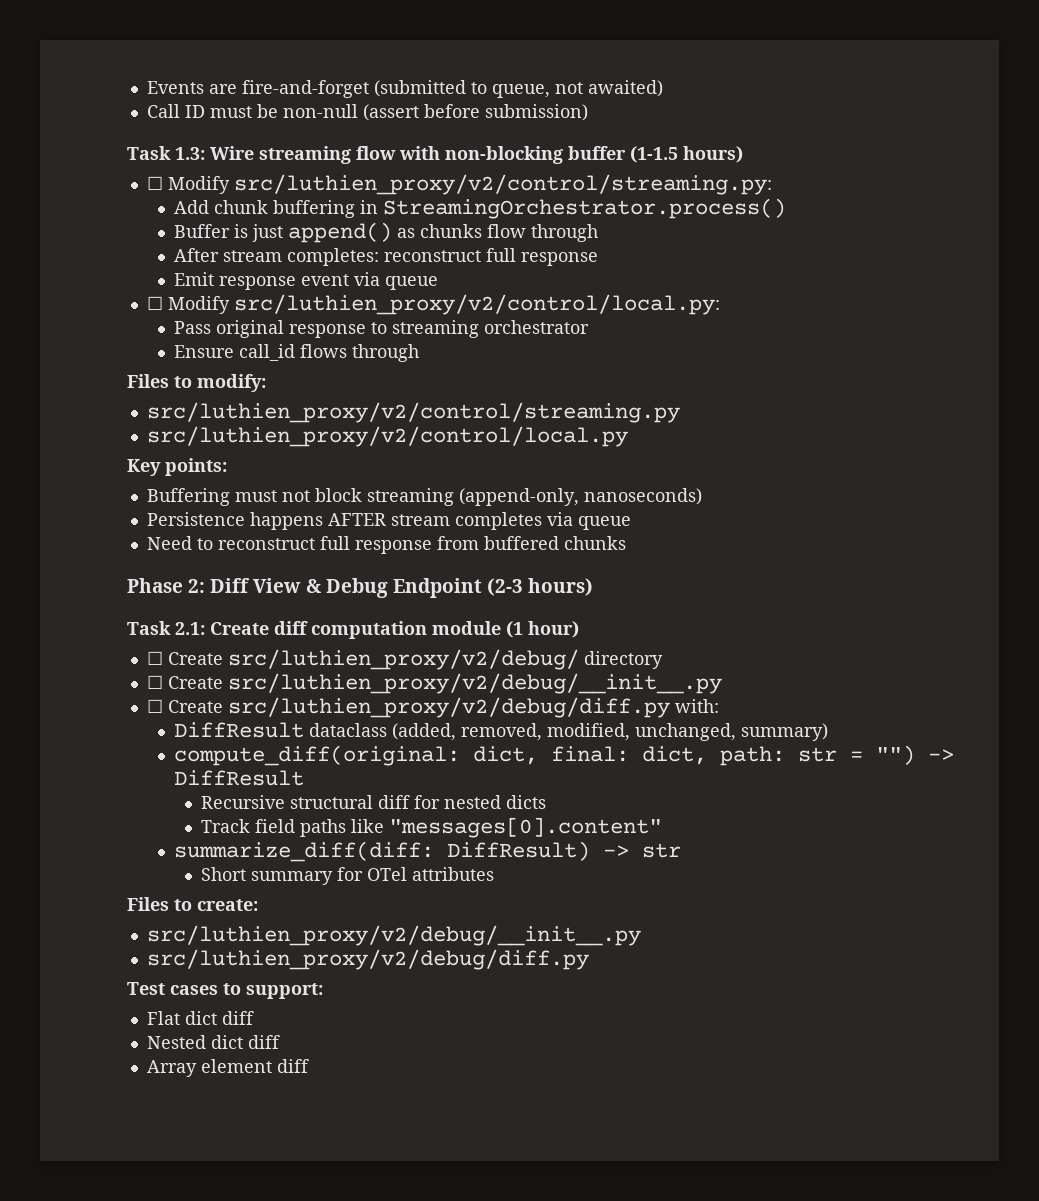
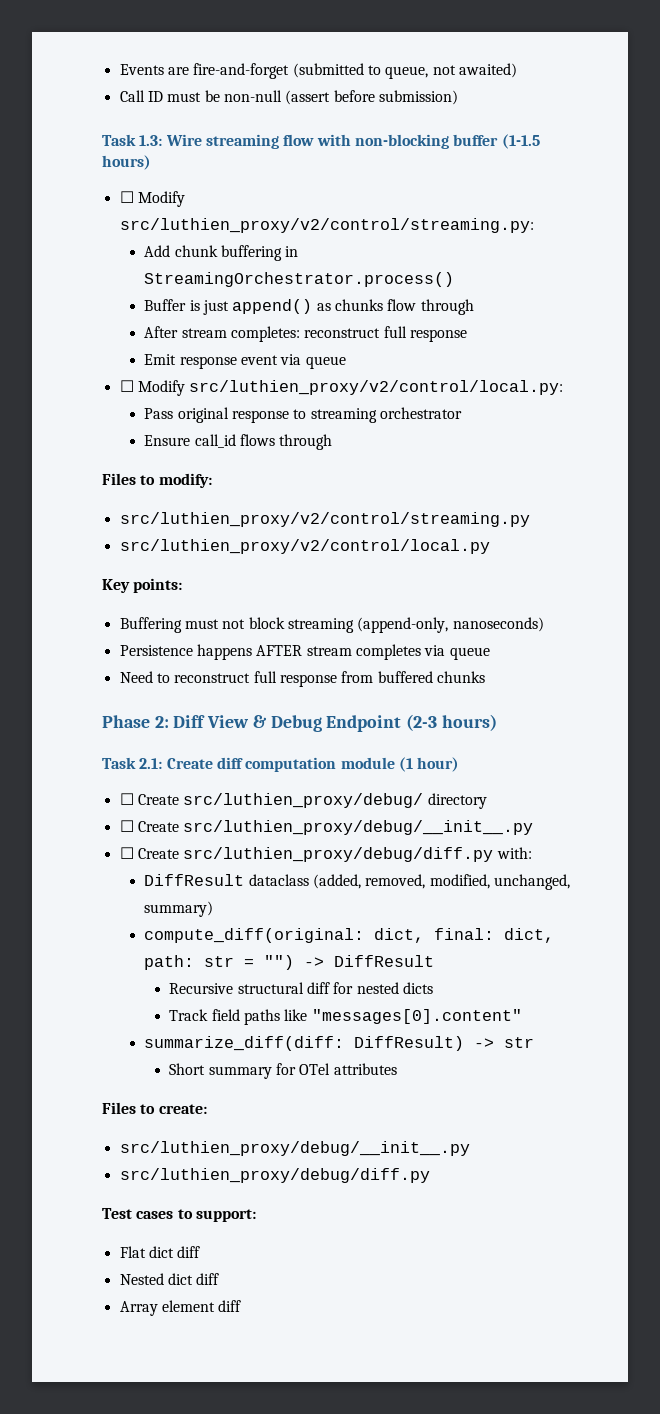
- ☐ Create src/luthien_proxy/v2/debug/ directory
+ ☐ Create src/luthien_proxy/debug/ directory
- ☐ Create src/luthien_proxy/v2/debug/__init__.py
- ☐ Create src/luthien_proxy/v2/debug/diff.py with:
+ ☐ Create src/luthien_proxy/debug/__init__.py
+ ☐ Create src/luthien_proxy/debug/diff.py with:
  Files to create:
- src/luthien_proxy/v2/debug/__init__.py
- src/luthien_proxy/v2/debug/diff.py
+ src/luthien_proxy/debug/__init__.py
+ src/luthien_proxy/debug/diff.py

